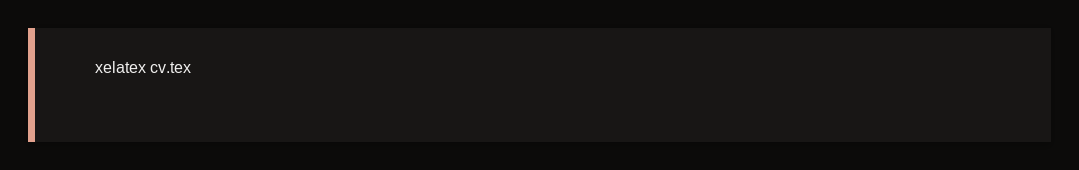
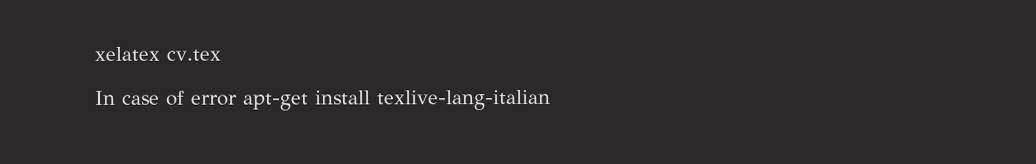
+ In case of error apt-get install texlive-lang-italian

